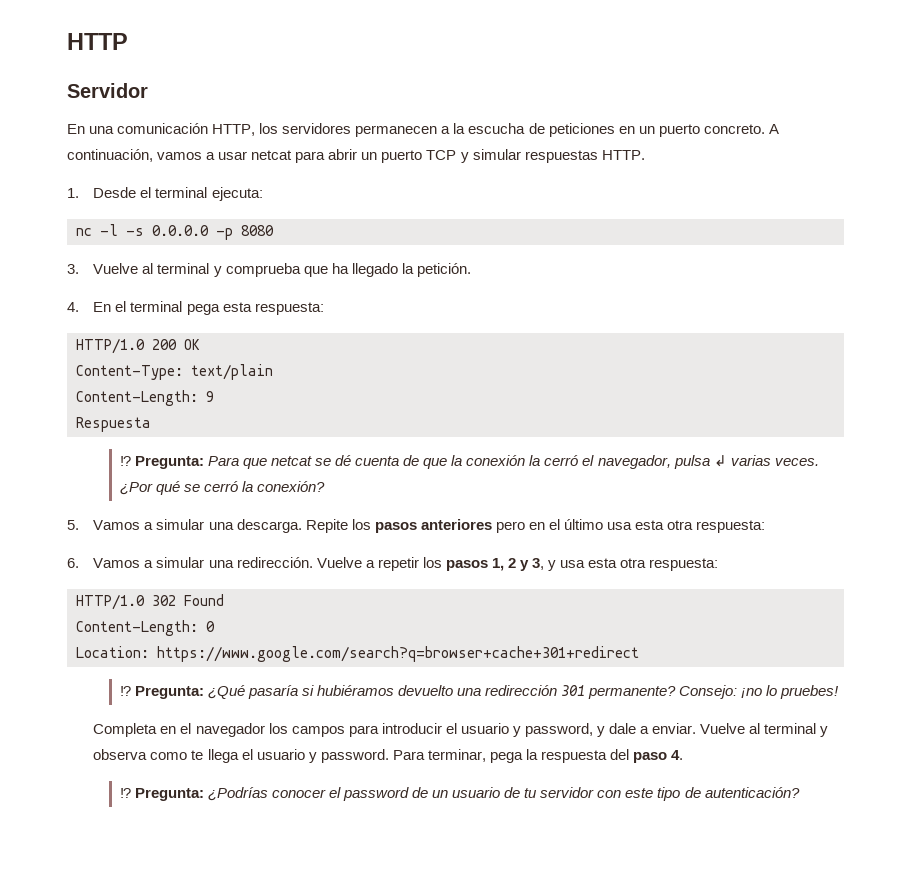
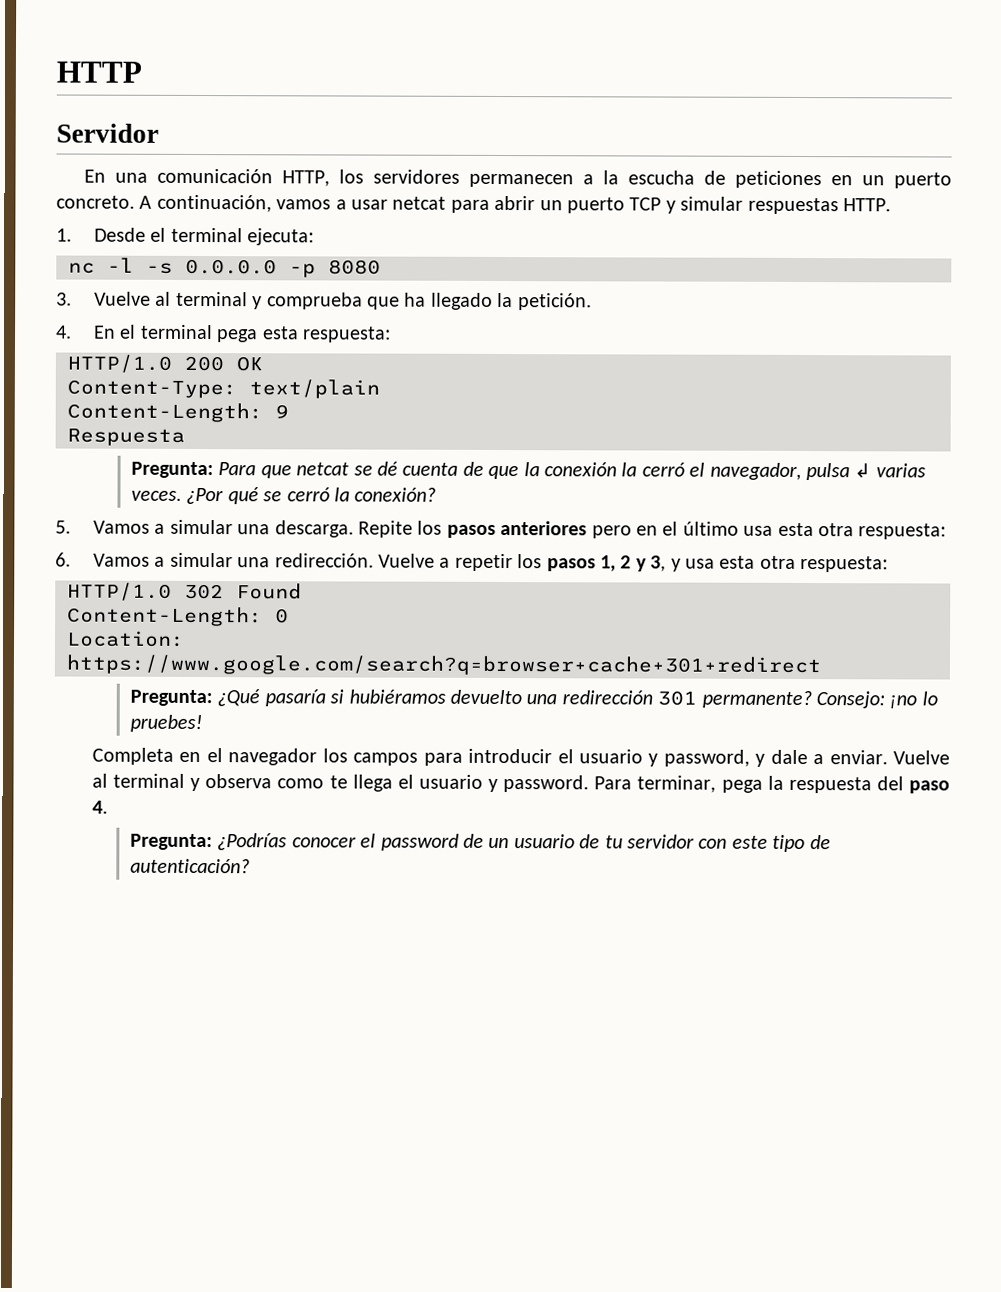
- ⁉ Pregunta: Para que netcat se dé cuenta de que la conexión la cerró el navegador, pulsa ↲ varias veces.
+ Pregunta: Para que netcat se dé cuenta de que la conexión la cerró el navegador, pulsa ↲ varias veces.
- ⁉ Pregunta: ¿Qué pasaría si hubiéramos devuelto una redirección 301 permanente?
+ Pregunta: ¿Qué pasaría si hubiéramos devuelto una redirección 301 permanente?
- ⁉ Pregunta: ¿Podrías conocer el password de un usuario de tu servidor con este tipo de autenticación?
+ Pregunta: ¿Podrías conocer el password de un usuario de tu servidor con este tipo de autenticación?

